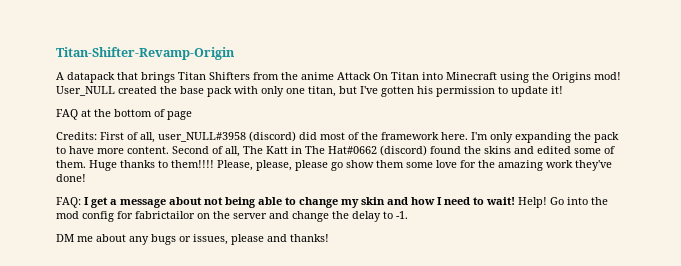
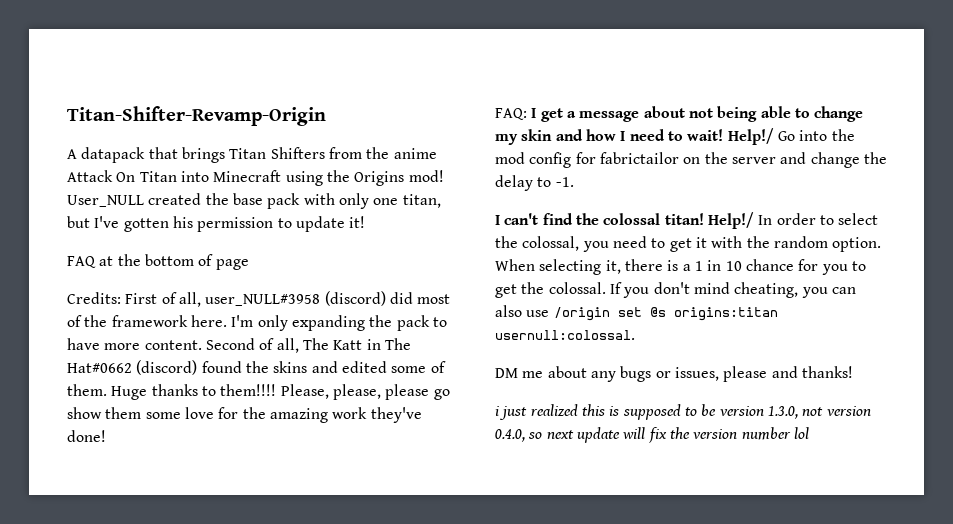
- Help! Go into the mod config for fabrictailor on the server and change the delay to -1.
+ Help!/ Go into the mod config for fabrictailor on the server and change the delay to -1.
+ I can't find the colossal titan! Help!/ In order to select the colossal, you need to get it with the random option. When selecting it, there is a 1 in 10 chance for you to get the colossal. If you don't mind cheating, you can also use /origin set @s origins:titan usernull:colossal.
+ i just realized this is supposed to be version 1.3.0, not version 0.4.0, so next update will fix the version number lol

